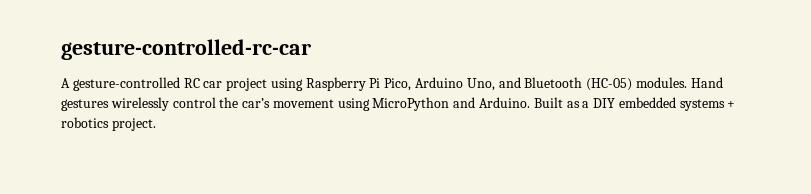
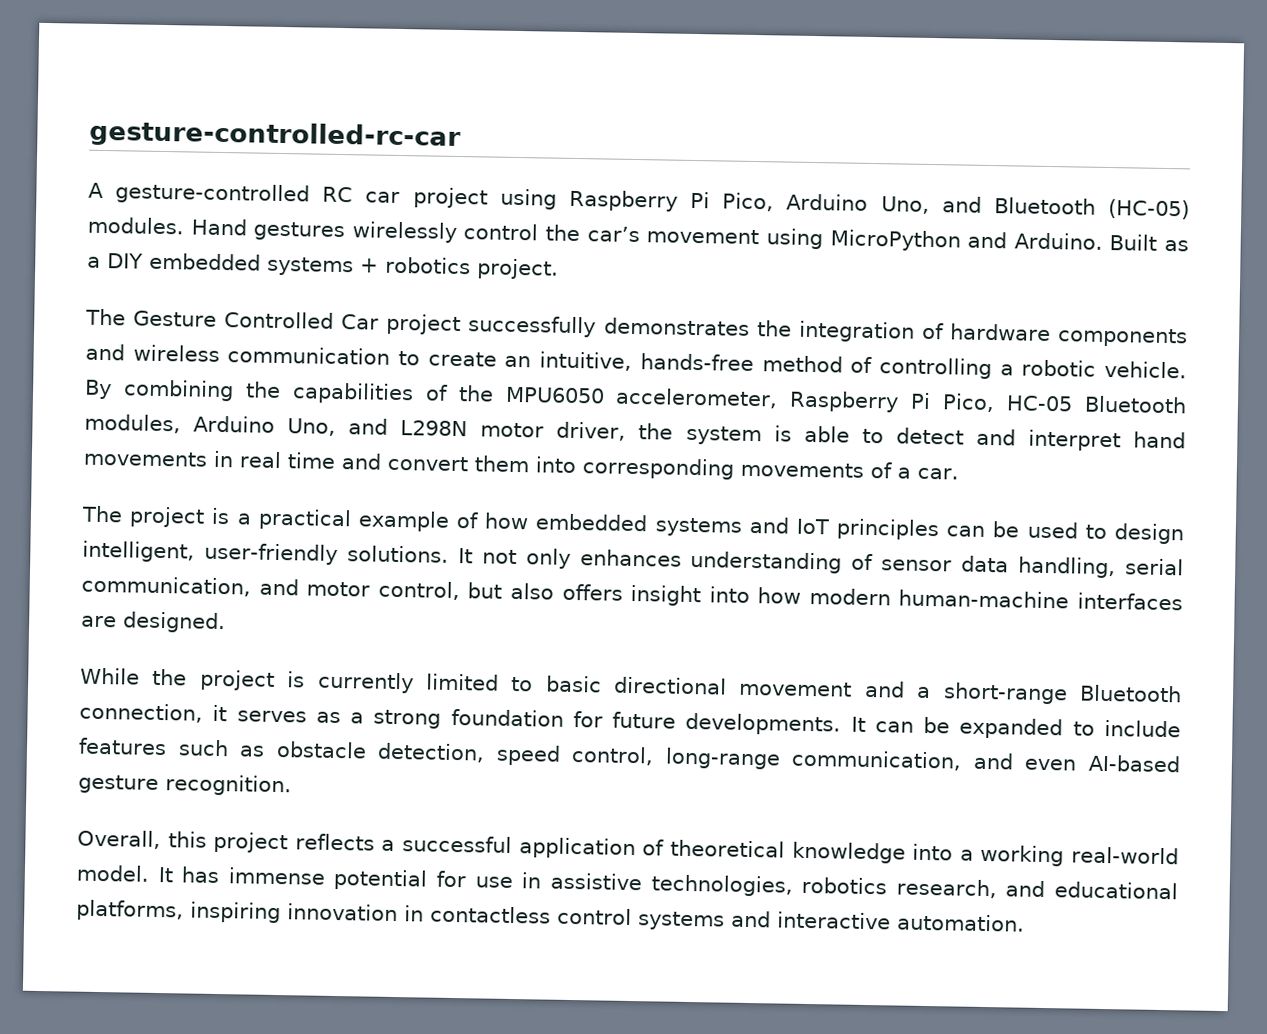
+ The Gesture Controlled Car project successfully demonstrates the integration of hardware components and wireless communication to create an intuitive, hands-free method of controlling a robotic vehicle. By combining the capabilities of the MPU6050 accelerometer, Raspberry Pi Pico, HC-05 Bluetooth modules, Arduino Uno, and L298N motor driver, the system is able to detect and interpret hand movements in real time and convert them into corresponding movements of a car.
+ The project is a practical example of how embedded systems and IoT principles can be used to design intelligent, user-friendly solutions. It not only enhances understanding of sensor data handling, serial communication, and motor control, but also offers insight into how modern human-machine interfaces are designed.
+ While the project is currently limited to basic directional movement and a short-range Bluetooth connection, it serves as a strong foundation for future developments. It can be expanded to include features such as obstacle detection, speed control, long-range communication, and even AI-based gesture recognition.
+ Overall, this project reflects a successful application of theoretical knowledge into a working real-world model. It has immense potential for use in assistive technologies, robotics research, and educational platforms, inspiring innovation in contactless control systems and interactive automation.

